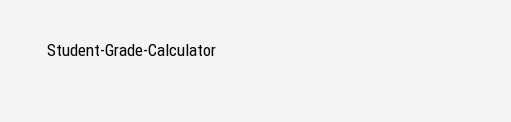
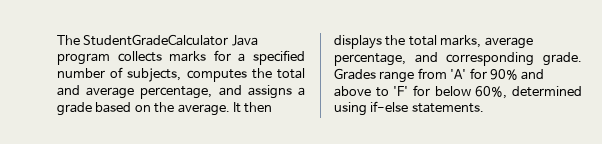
- Student-Grade-Calculator
+ The StudentGradeCalculator Java program collects marks for a specified number of subjects, computes the total and average percentage, and assigns a grade based on the average. It then displays the total marks, average percentage, and corresponding grade. Grades range from 'A' for 90% and above to 'F' for below 60%, determined using if-else statements.

